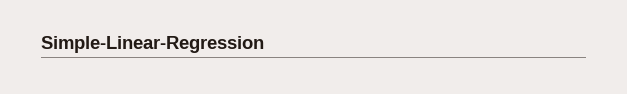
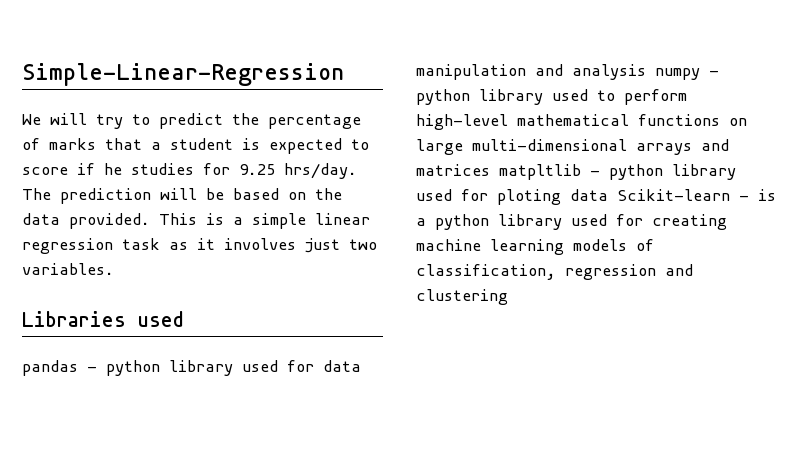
+ We will try to predict the percentage of marks that a student is expected to score if he studies for 9.25 hrs/day. The prediction will be based on the data provided. This is a simple linear regression task as it involves just two variables.
+ Libraries used
+ pandas - python library used for data manipulation and analysis numpy - python library used to perform high-level mathematical functions on large multi-dimensional arrays and matrices matpltlib - python library used for ploting data Scikit-learn - is a python library used for creating machine learning models of classification, regression and clustering

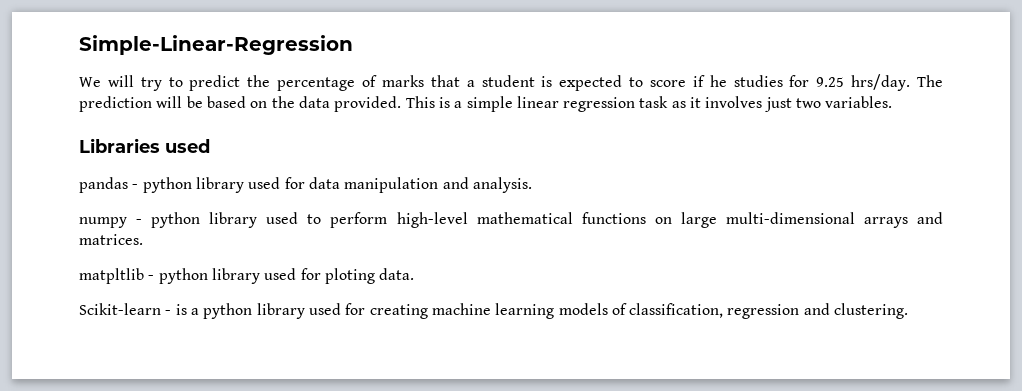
- pandas - python library used for data manipulation and analysis numpy - python library used to perform high-level mathematical functions on large multi-dimensional arrays and matrices matpltlib - python library used for ploting data Scikit-learn - is a python library used for creating machine learning models of classification, regression and clustering
+ pandas - python library used for data manipulation and analysis.
+ numpy - python library used to perform high-level mathematical functions on large multi-dimensional arrays and matrices.
+ matpltlib - python library used for ploting data.
+ Scikit-learn - is a python library used for creating machine learning models of classification, regression and clustering.

